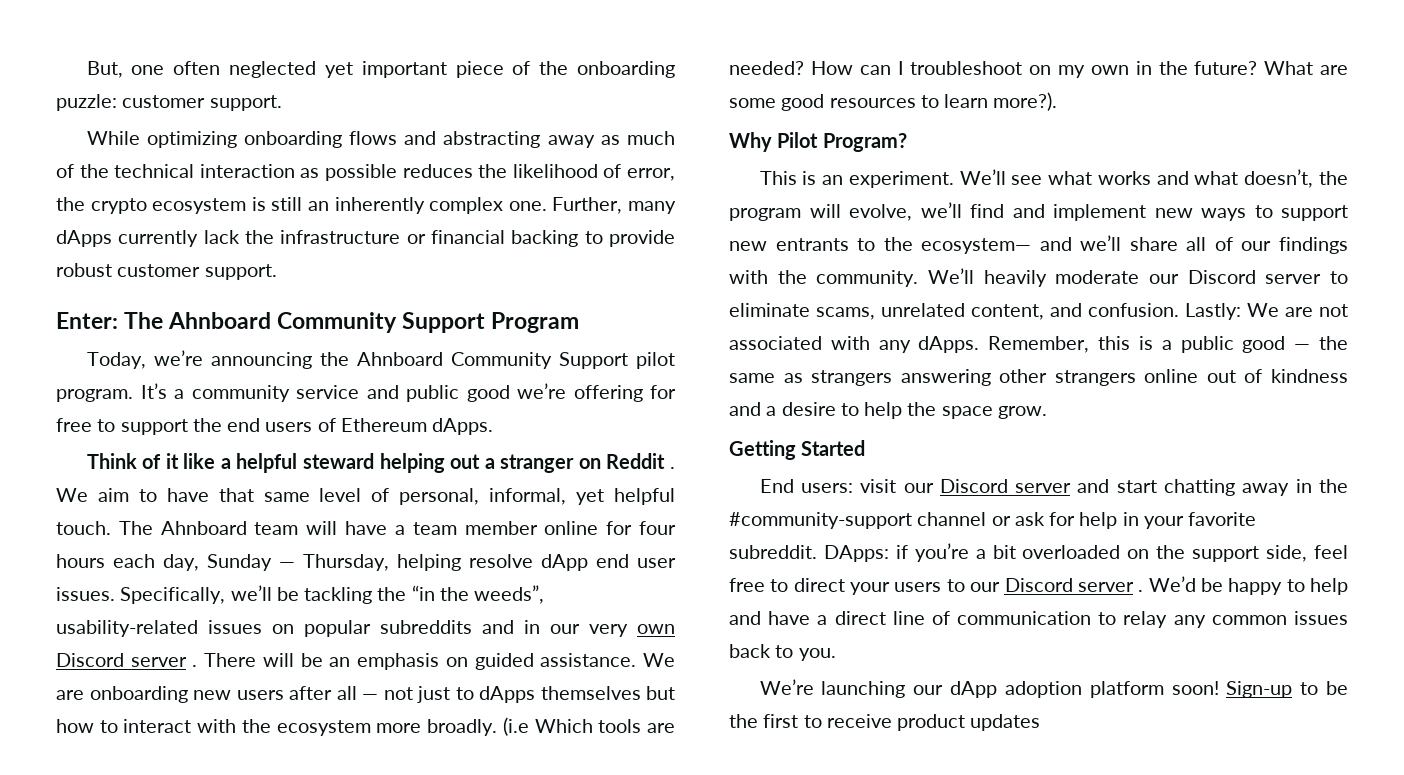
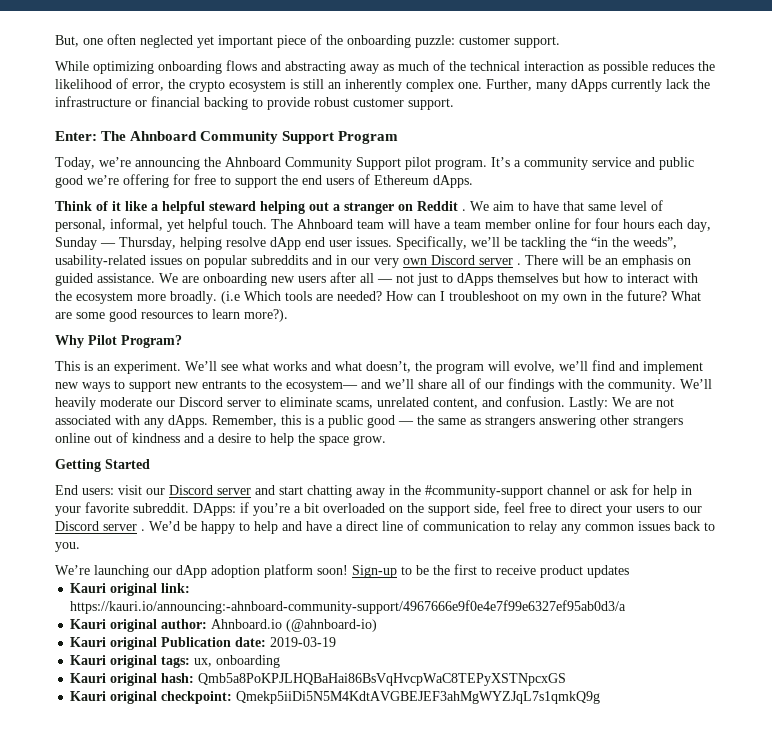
+ Kauri original link: https://kauri.io/announcing:-ahnboard-community-support/4967666e9f0e4e7f99e6327ef95ab0d3/a
+ Kauri original author: Ahnboard.io (@ahnboard-io)
+ Kauri original Publication date: 2019-03-19
+ Kauri original tags: ux, onboarding
+ Kauri original hash: Qmb5a8PoKPJLHQBaHai86BsVqHvcpWaC8TEPyXSTNpcxGS
+ Kauri original checkpoint: Qmekp5iiDi5N5M4KdtAVGBEJEF3ahMgWYZJqL7s1qmkQ9g

